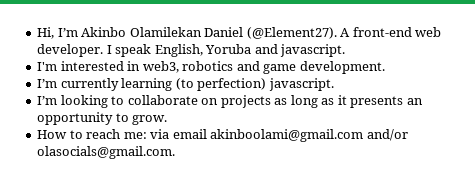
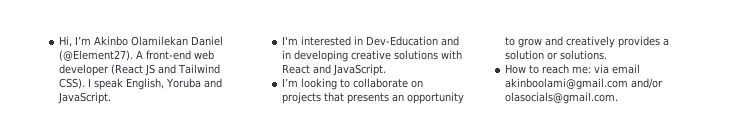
- A front-end web developer.
+ A front-end web developer (React JS and Tailwind CSS).
- I speak English, Yoruba and javascript.
+ I speak English, Yoruba and JavaScript.
- I'm interested in web3, robotics and game development.
- I’m currently learning (to perfection) javascript.
+ I'm interested in Dev-Education and in developing creative solutions with React and JavaScript.
- I’m looking to collaborate on projects as long as it presents an opportunity to grow.
+ I’m looking to collaborate on projects that presents an opportunity to grow and creatively provides a solution or solutions.

